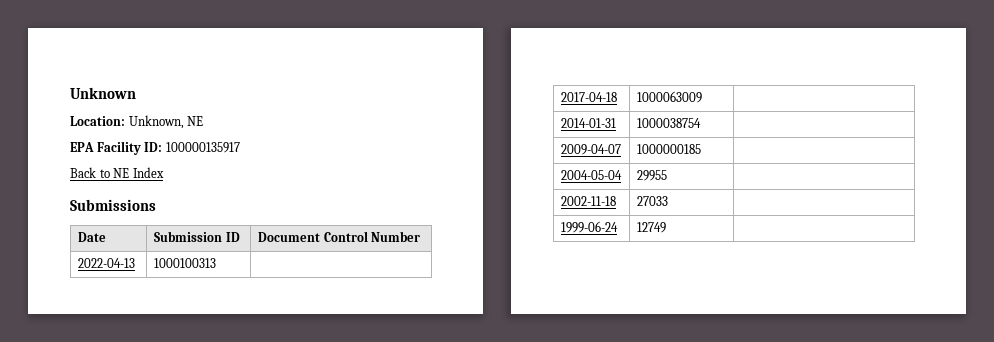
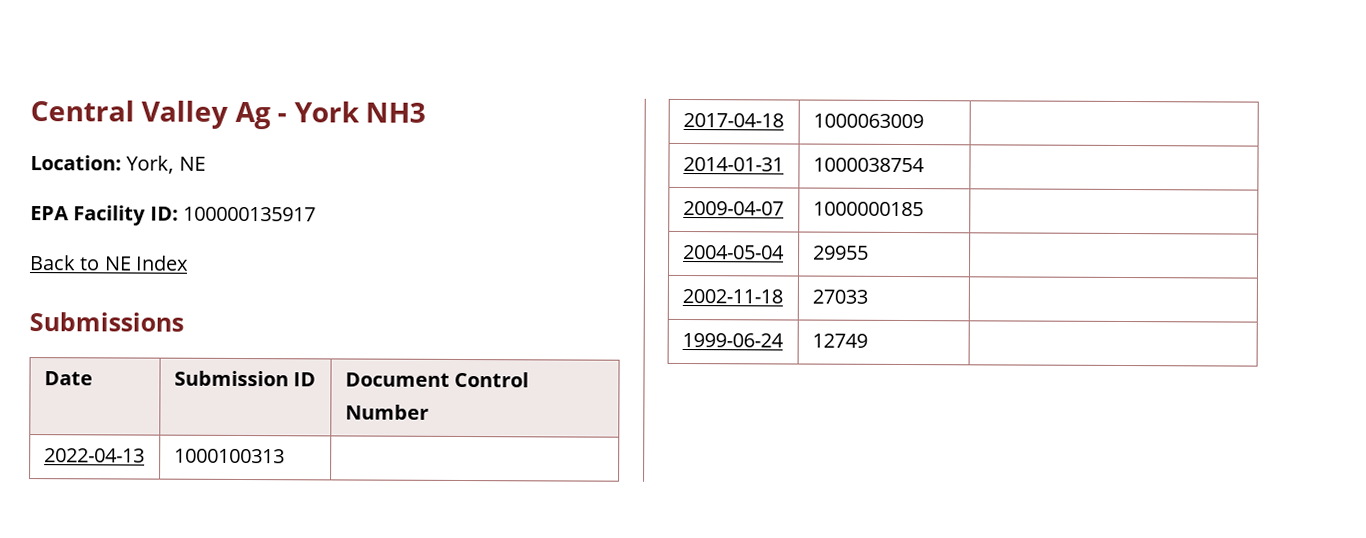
- Unknown
+ Central Valley Ag - York NH3
- Location: Unknown, NE
+ Location: York, NE

